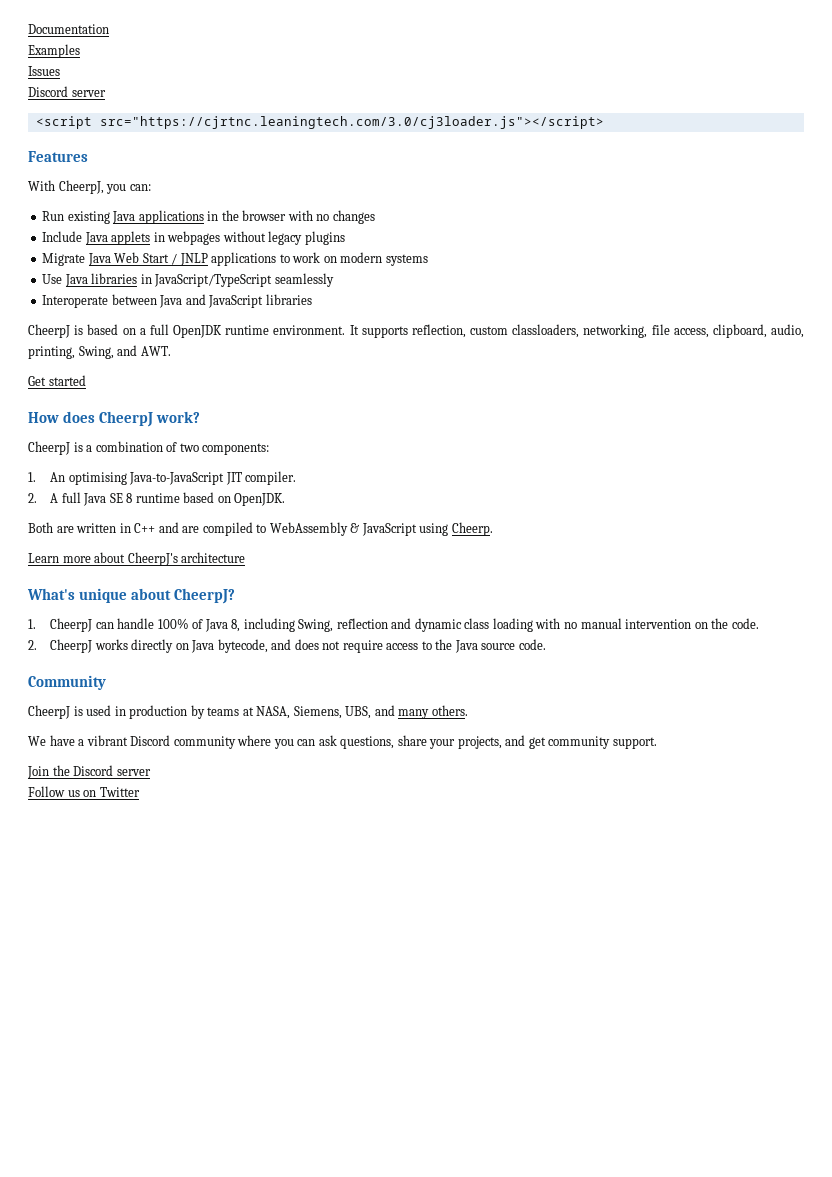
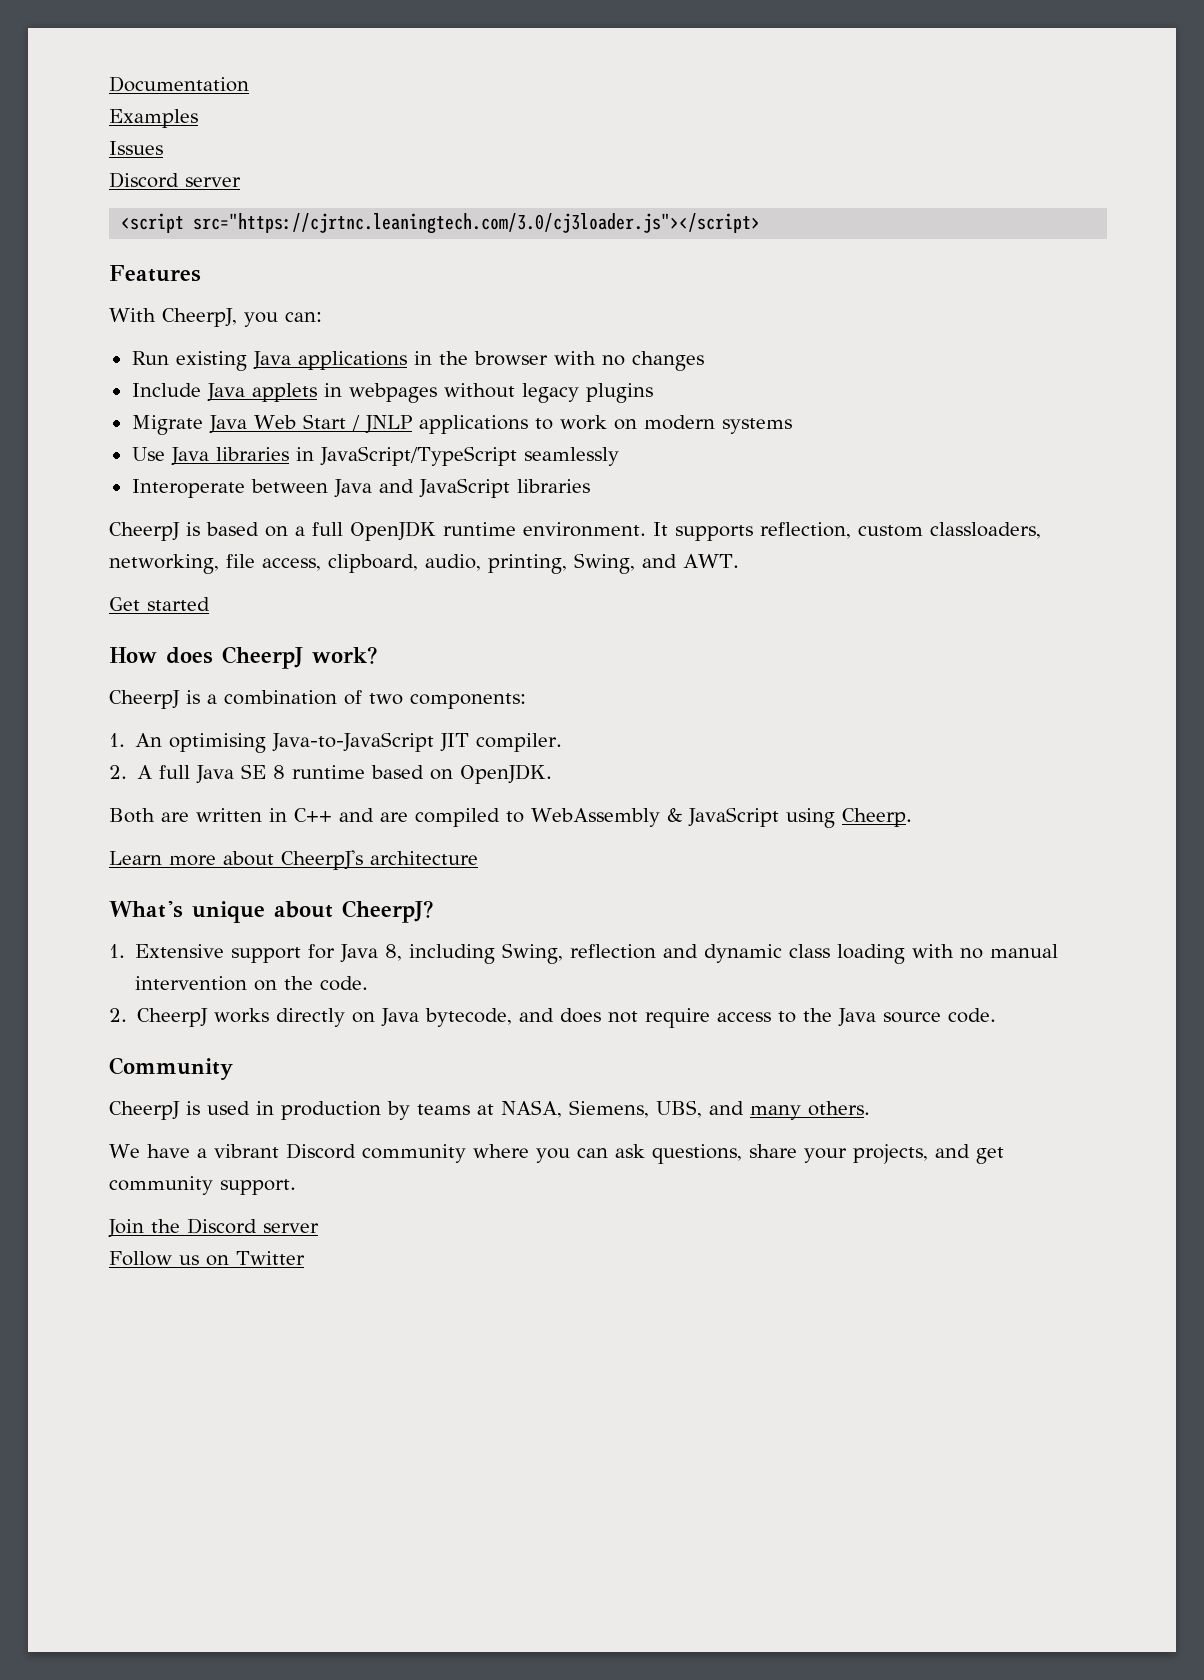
- 1. CheerpJ can handle 100% of Java 8, including Swing, reflection and dynamic class loading with no manual intervention on the code.
+ 1. Extensive support for Java 8, including Swing, reflection and dynamic class loading with no manual intervention on the code.

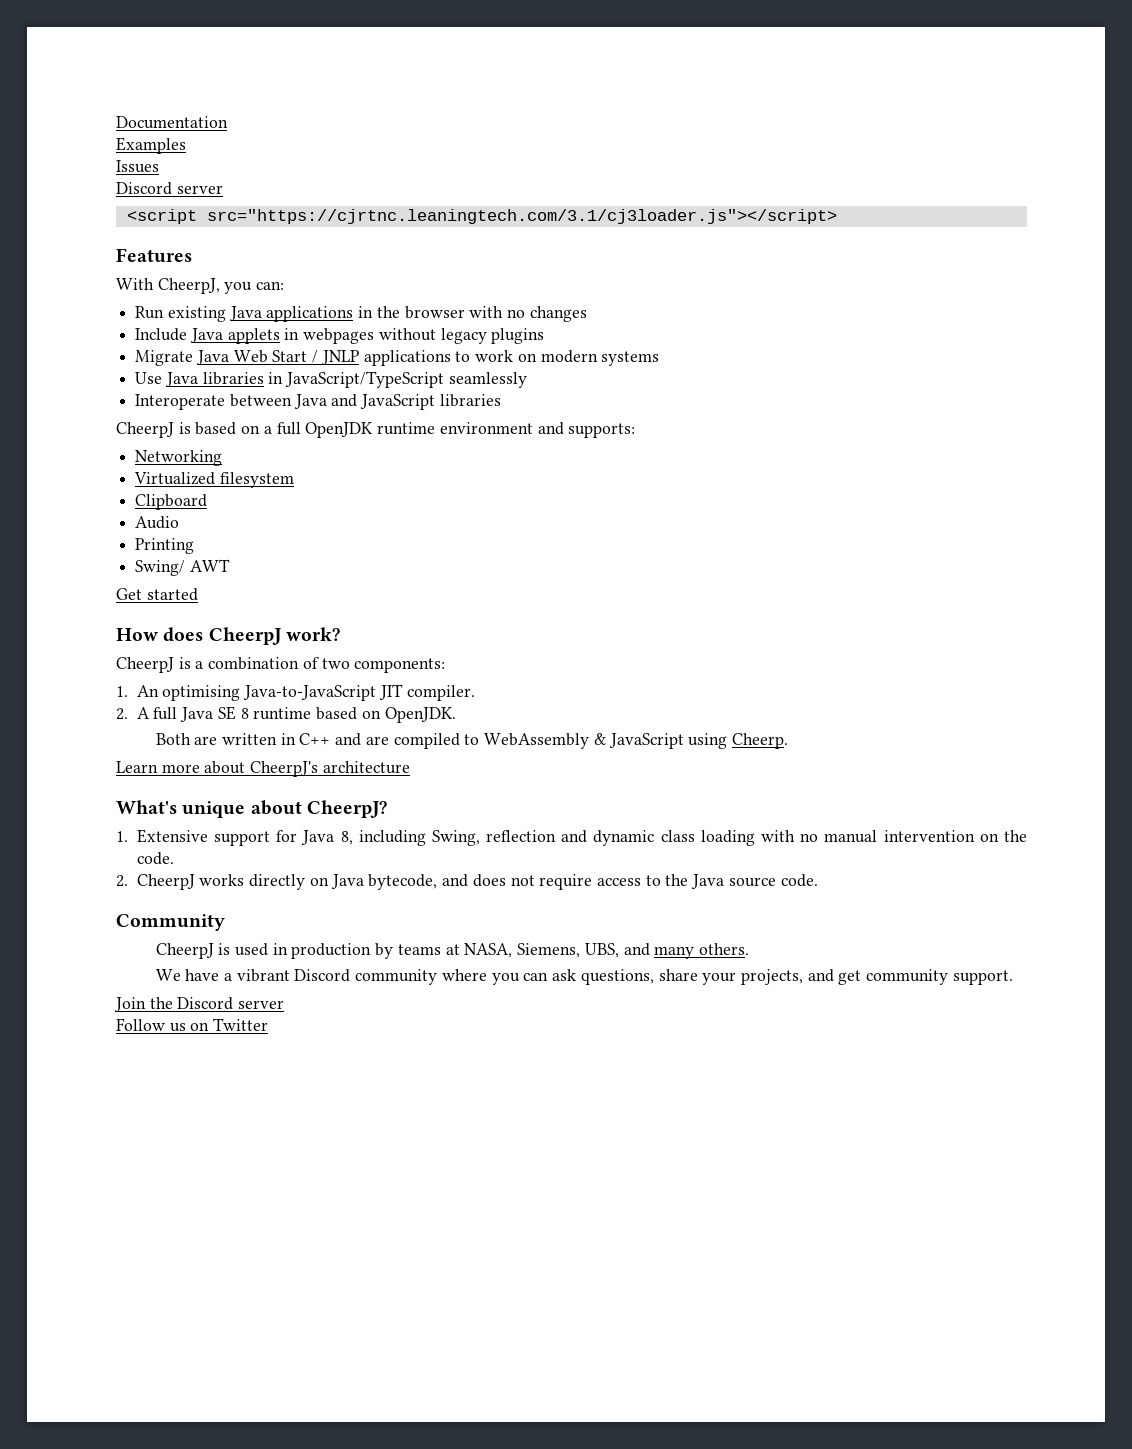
- <script src="https://cjrtnc.leaningtech.com/3.0/cj3loader.js"></script>
+ <script src="https://cjrtnc.leaningtech.com/3.1/cj3loader.js"></script>
- CheerpJ is based on a full OpenJDK runtime environment. It supports reflection, custom classloaders, networking, file access, clipboard, audio, printing, Swing, and AWT.
+ CheerpJ is based on a full OpenJDK runtime environment and supports:
+ Networking
+ Virtualized filesystem
+ Clipboard
+ Audio
+ Printing
+ Swing/ AWT

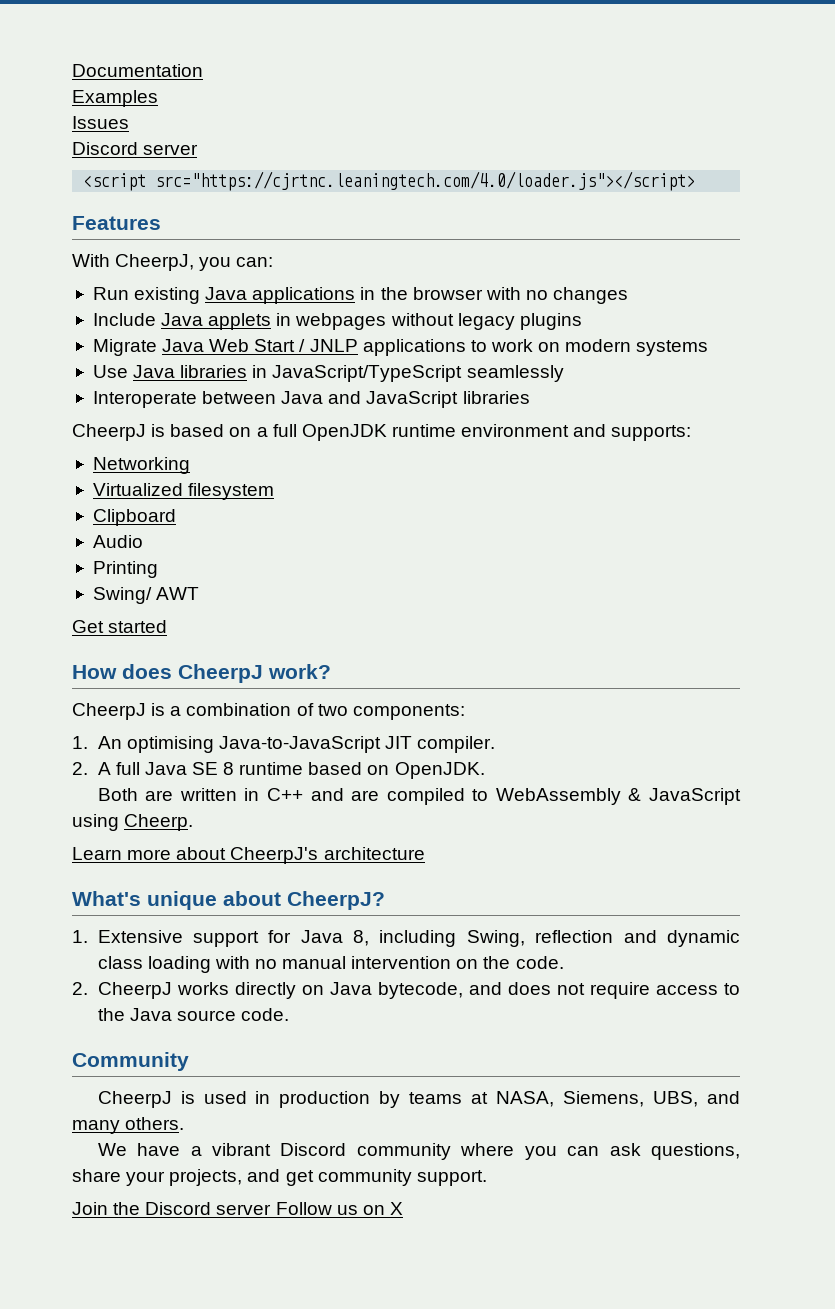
- <script src="https://cjrtnc.leaningtech.com/3.1/cj3loader.js"></script>
+ <script src="https://cjrtnc.leaningtech.com/4.0/loader.js"></script>
- Join the Discord server
- Follow us on Twitter
+ Join the Discord server Follow us on X

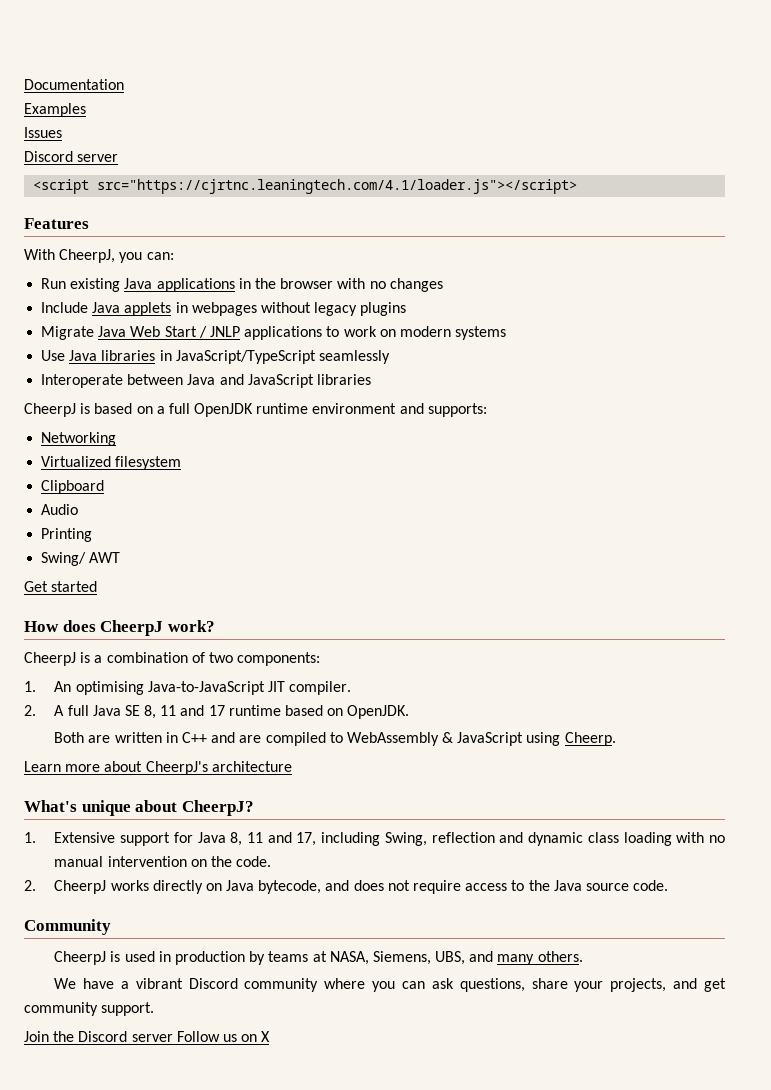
- <script src="https://cjrtnc.leaningtech.com/4.0/loader.js"></script>
+ <script src="https://cjrtnc.leaningtech.com/4.1/loader.js"></script>
- 2. A full Java SE 8 runtime based on OpenJDK.
+ 2. A full Java SE 8, 11 and 17 runtime based on OpenJDK.
- 1. Extensive support for Java 8, including Swing, reflection and dynamic class loading with no manual intervention on the code.
+ 1. Extensive support for Java 8, 11 and 17, including Swing, reflection and dynamic class loading with no manual intervention on the code.

